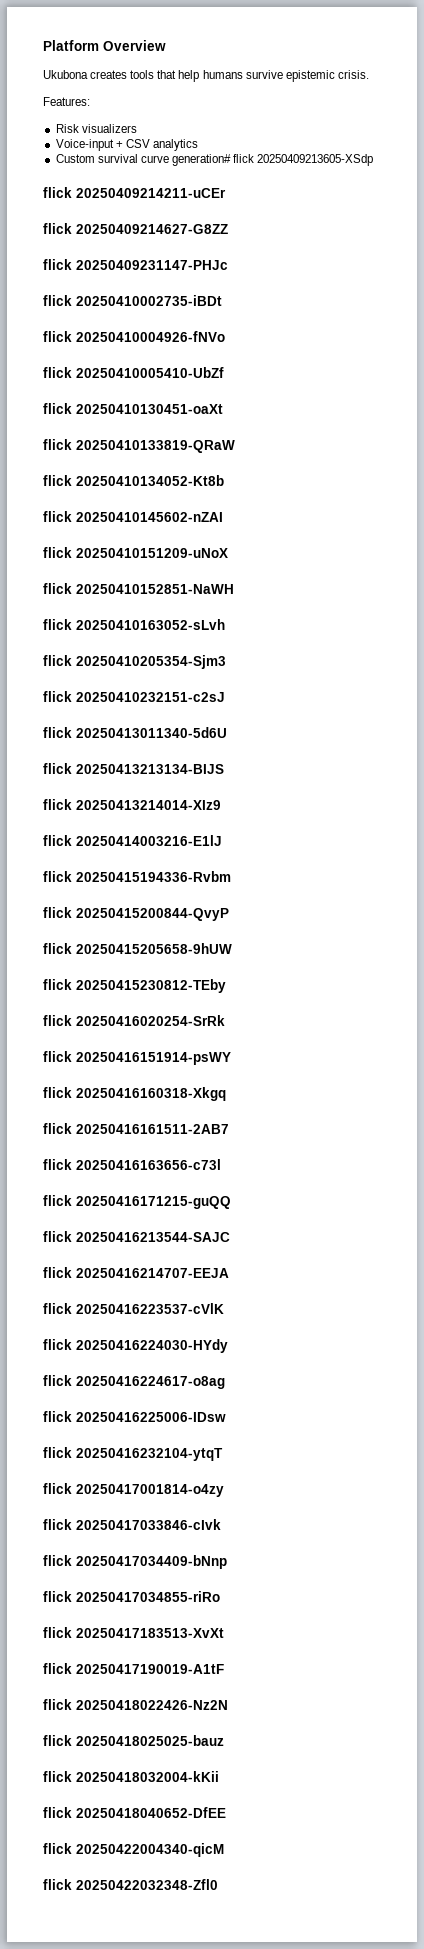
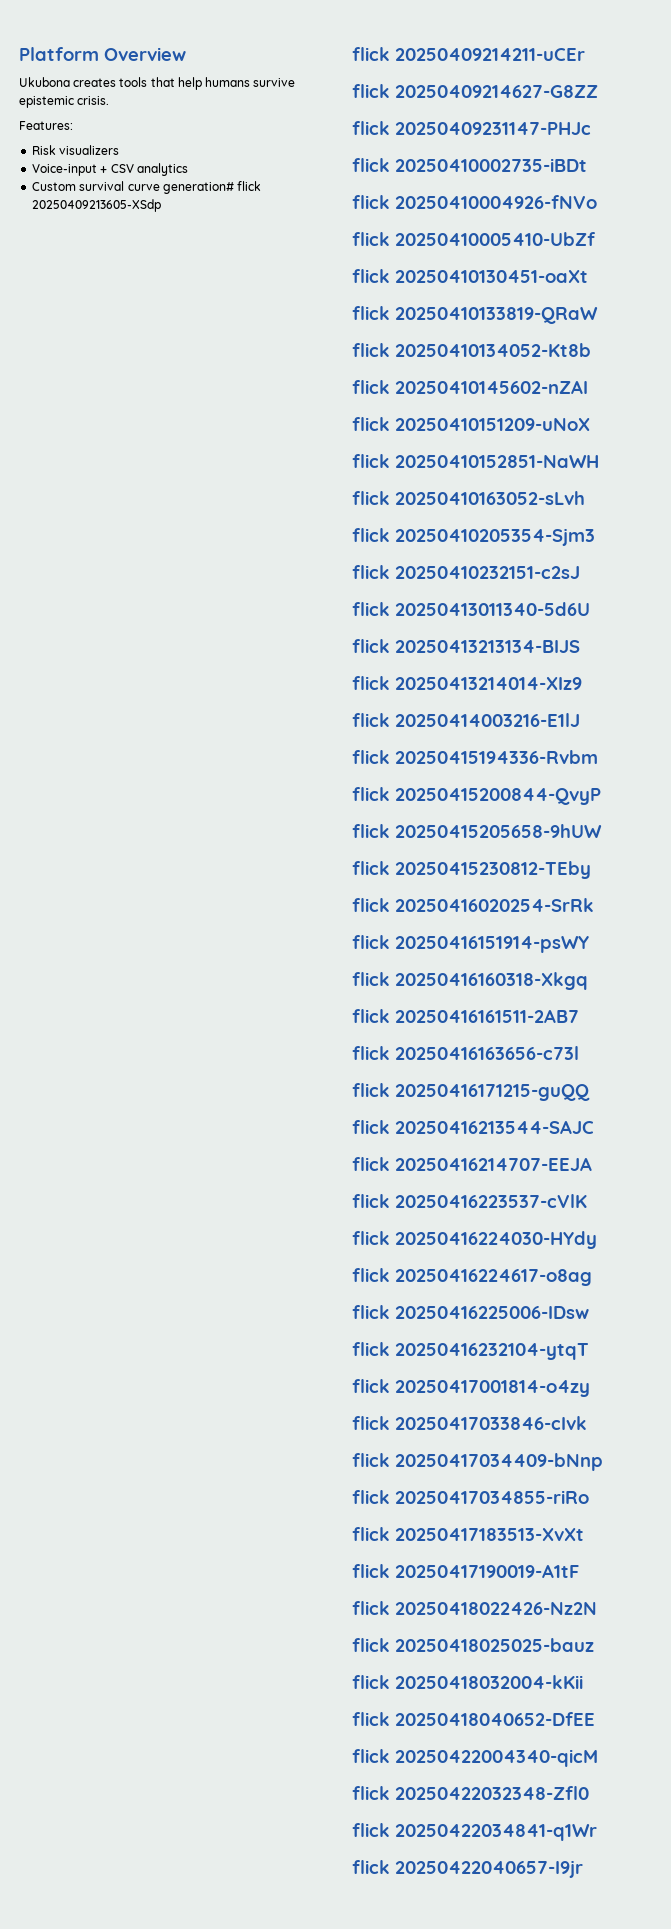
+ flick 20250422034841-q1Wr
+ flick 20250422040657-I9jr

